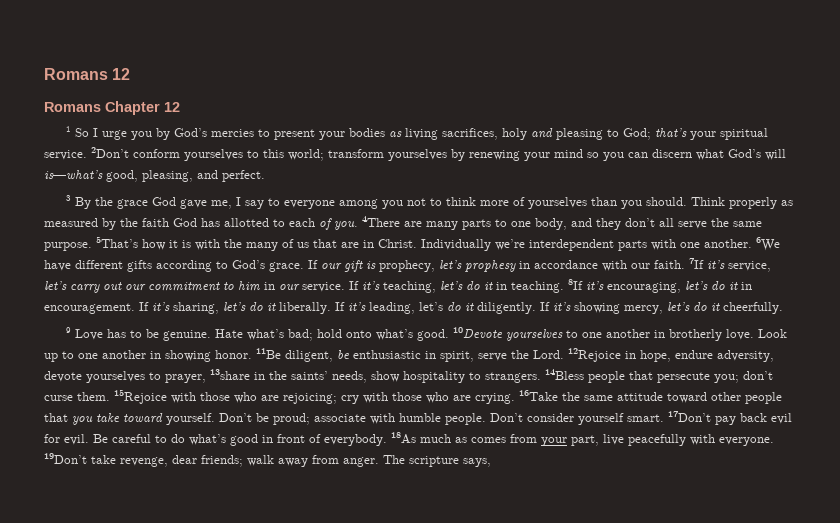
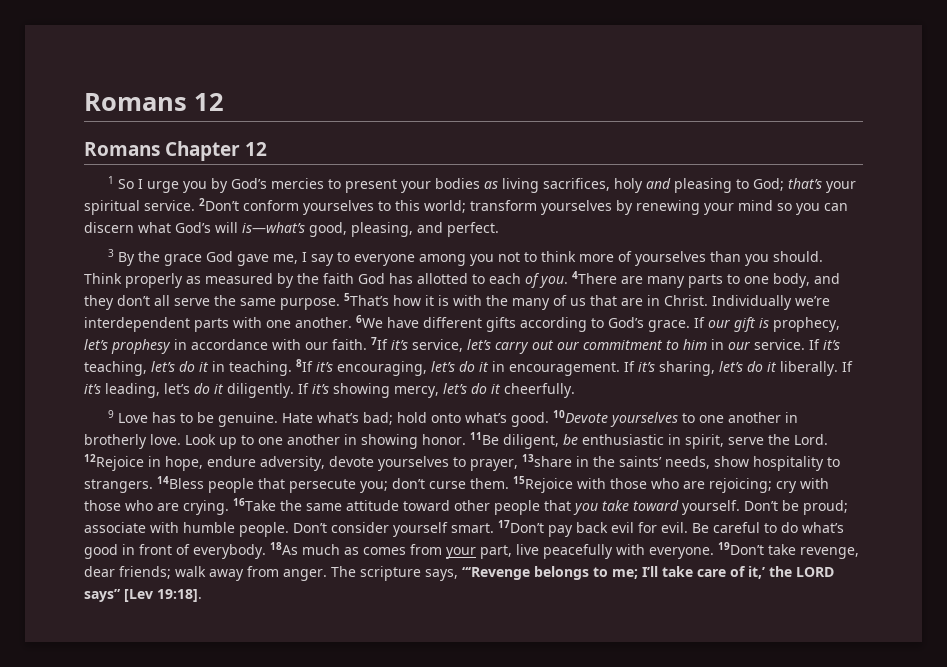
- The scripture says,
+ The scripture says, “‘Revenge belongs to me; I’ll take care of it,’ the LORD says” [Lev 19:18].

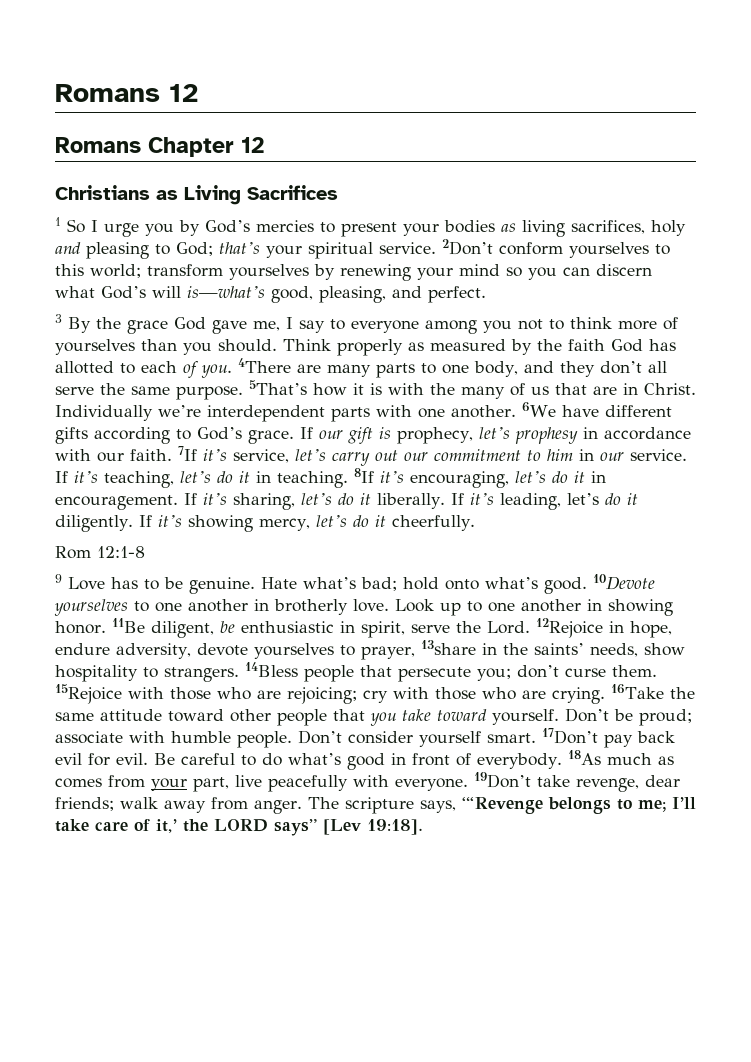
+ Christians as Living Sacrifices
+ Rom 12:1-8

